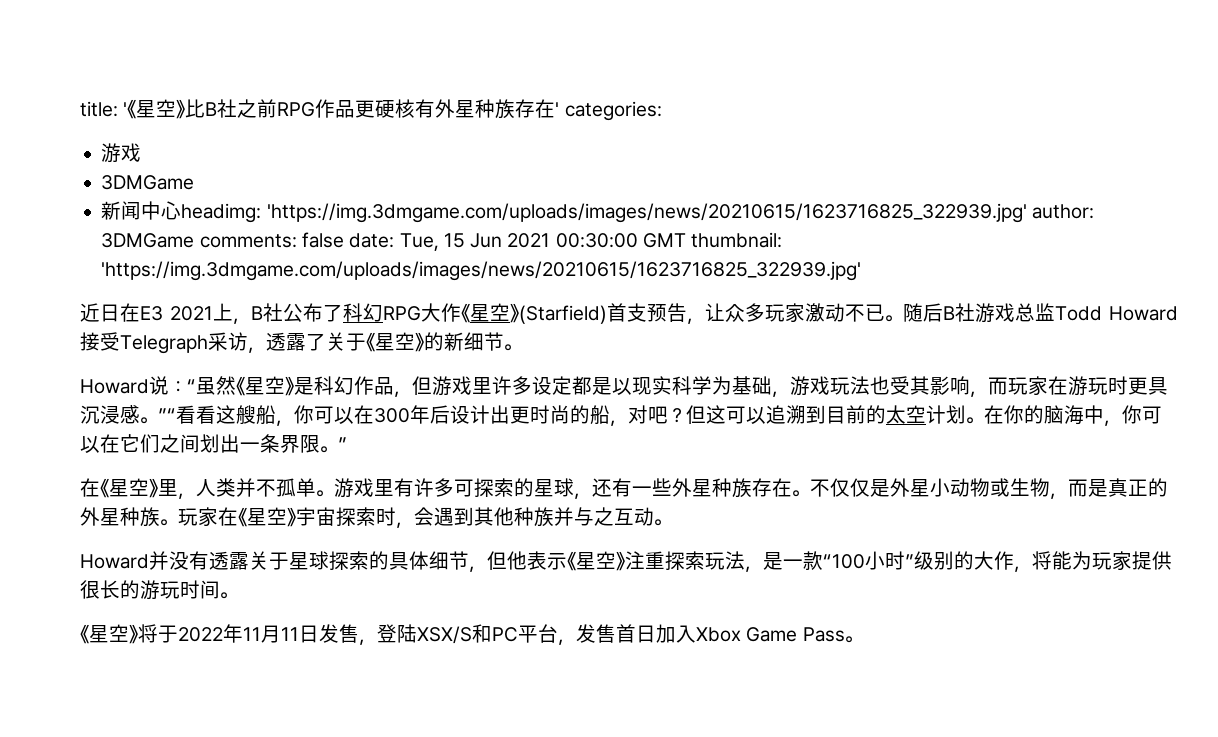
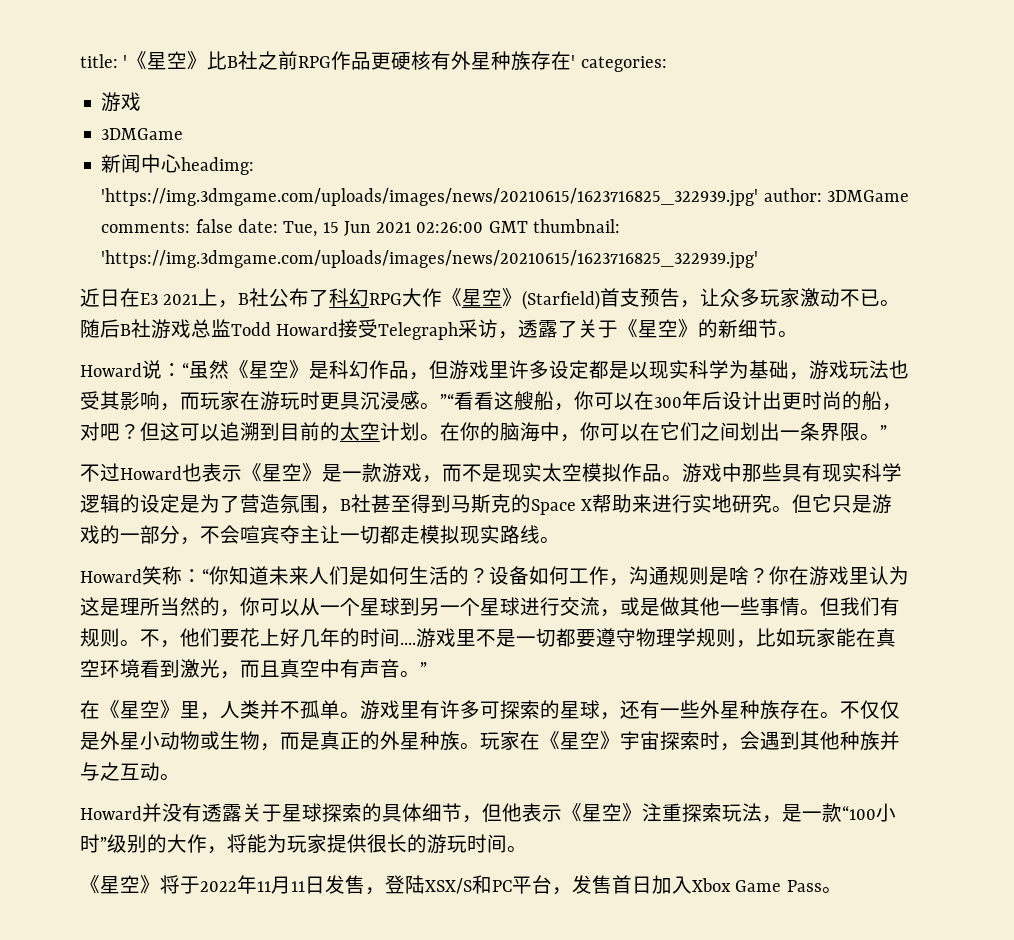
- 新闻中心headimg: 'https://img.3dmgame.com/uploads/images/news/20210615/1623716825_322939.jpg' author: 3DMGame comments: false date: Tue, 15 Jun 2021 00:30:00 GMT thumbnail: 'https://img.3dmgame.com/uploads/images/news/20210615/1623716825_322939.jpg'
+ 新闻中心headimg: 'https://img.3dmgame.com/uploads/images/news/20210615/1623716825_322939.jpg' author: 3DMGame comments: false date: Tue, 15 Jun 2021 02:26:00 GMT thumbnail: 'https://img.3dmgame.com/uploads/images/news/20210615/1623716825_322939.jpg'
+ 不过Howard也表示《星空》是一款游戏，而不是现实太空模拟作品。游戏中那些具有现实科学逻辑的设定是为了营造氛围，B社甚至得到马斯克的Space X帮助来进行实地研究。但它只是游戏的一部分，不会喧宾夺主让一切都走模拟现实路线。
+ Howard笑称：“你知道未来人们是如何生活的？设备如何工作，沟通规则是啥？你在游戏里认为这是理所当然的，你可以从一个星球到另一个星球进行交流，或是做其他一些事情。但我们有规则。不，他们要花上好几年的时间....游戏里不是一切都要遵守物理学规则，比如玩家能在真空环境看到激光，而且真空中有声音。”

